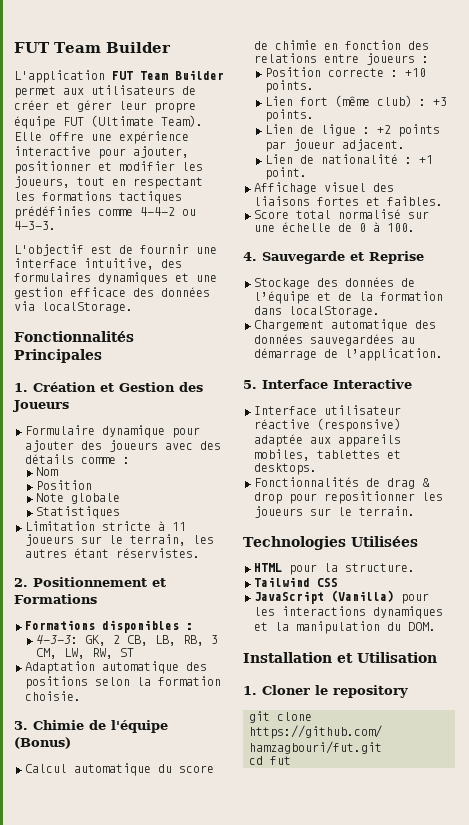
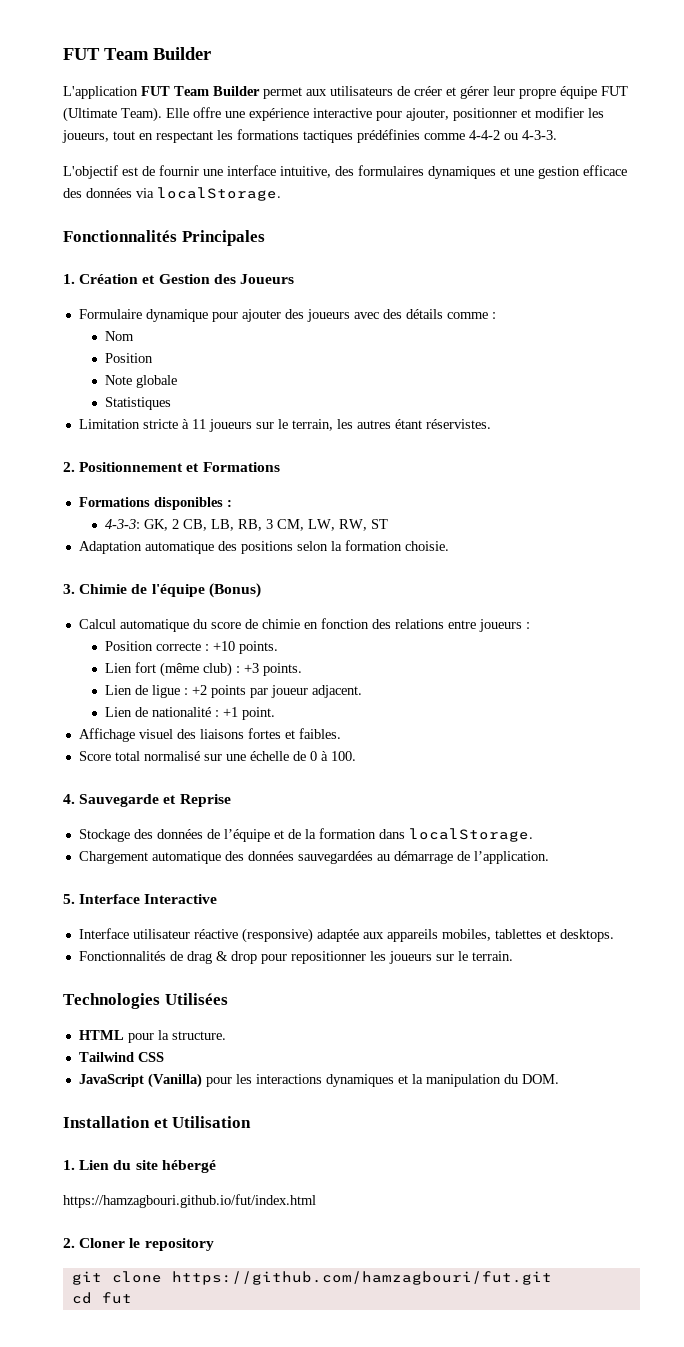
- 1. Cloner le repository
+ 1. Lien du site hébergé
+ https://hamzagbouri.github.io/fut/index.html
+ 2. Cloner le repository

